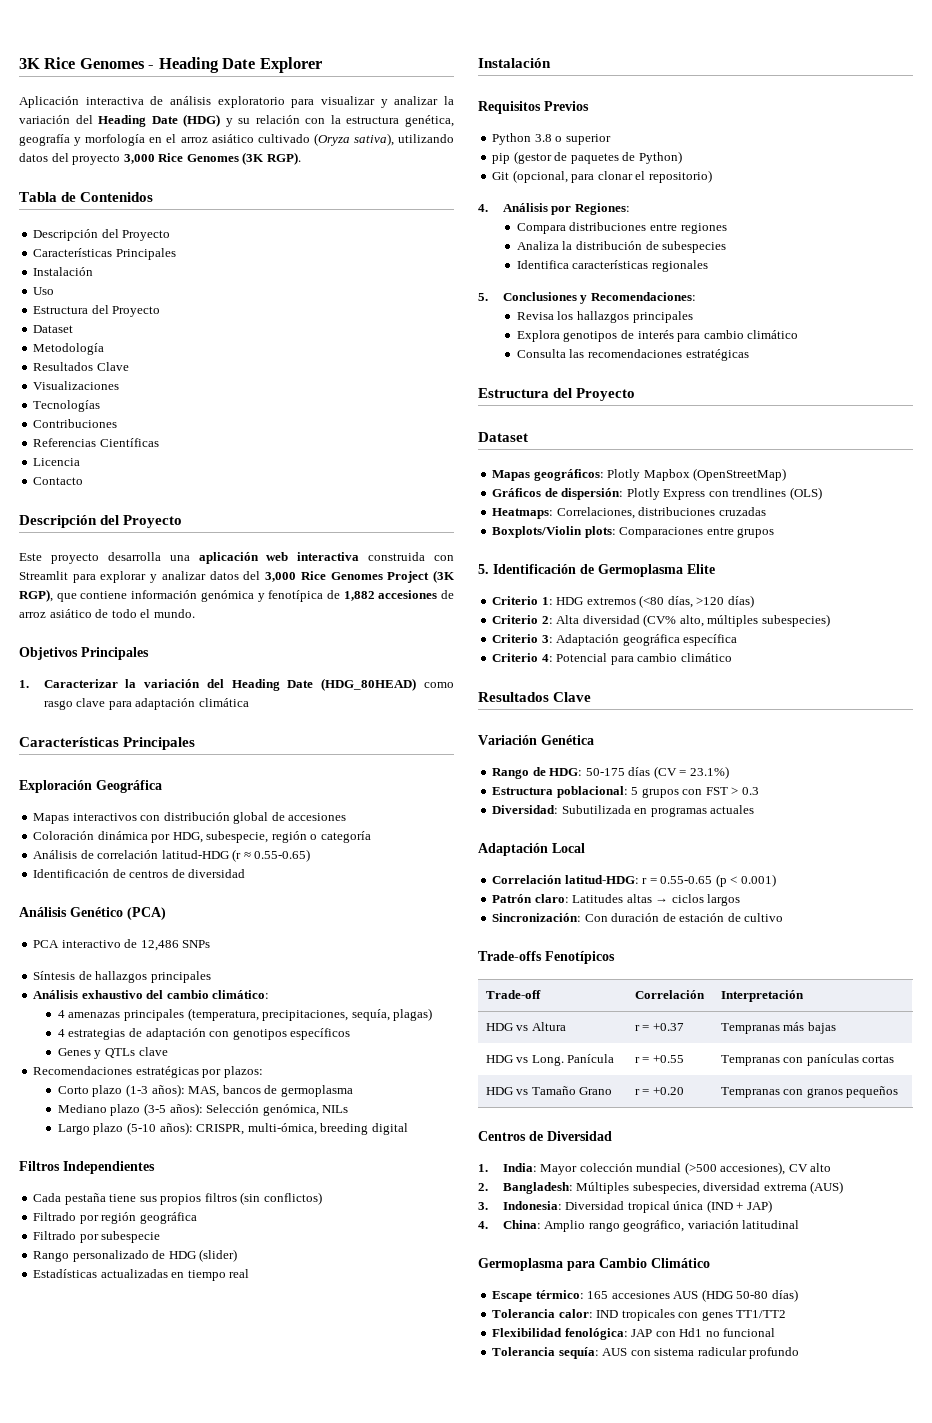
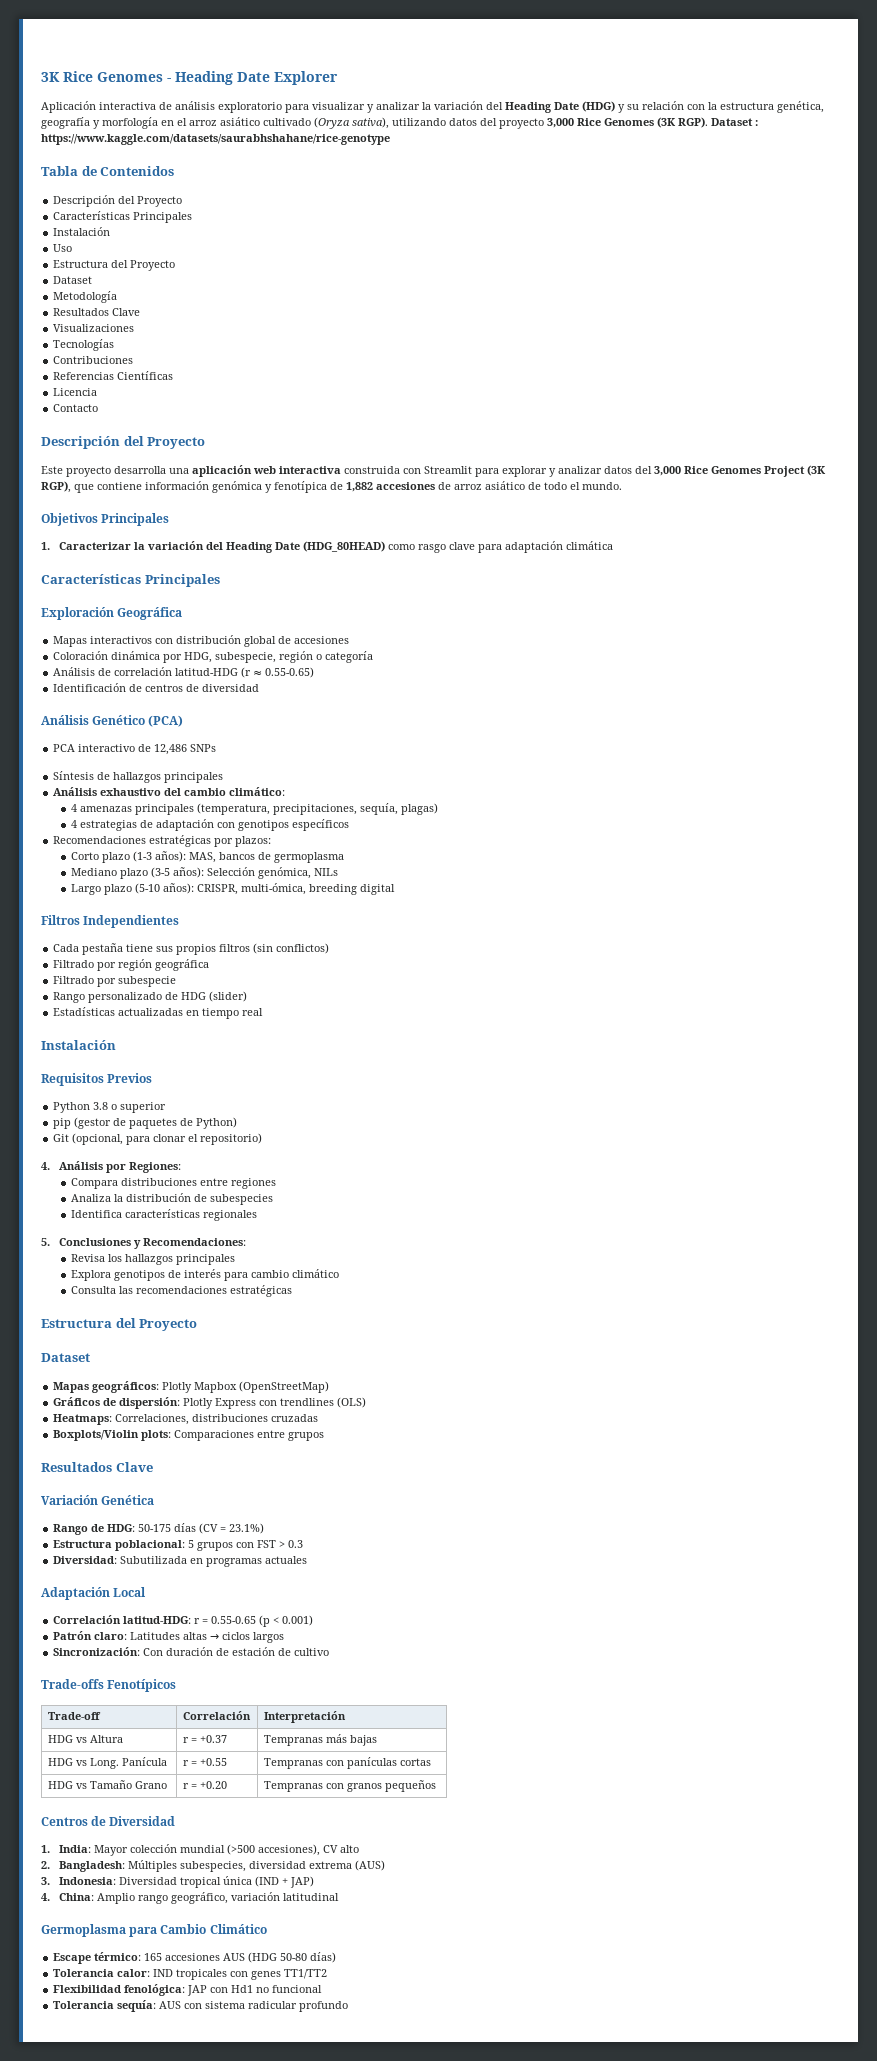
+ Dataset : https://www.kaggle.com/datasets/saurabhshahane/rice-genotype
- Genes y QTLs clave
- 5. Identificación de Germoplasma Elite
- Criterio 1: HDG extremos (<80 días, >120 días)
- Criterio 2: Alta diversidad (CV% alto, múltiples subespecies)
- Criterio 3: Adaptación geográfica específica
- Criterio 4: Potencial para cambio climático

